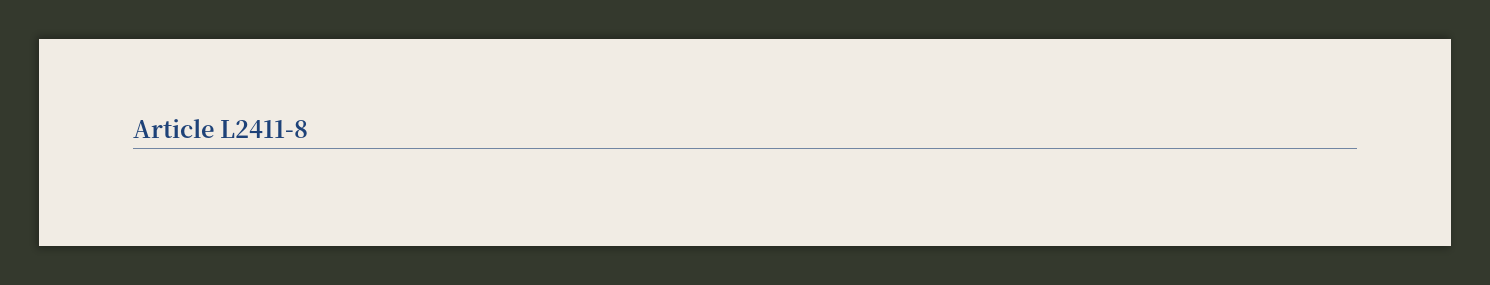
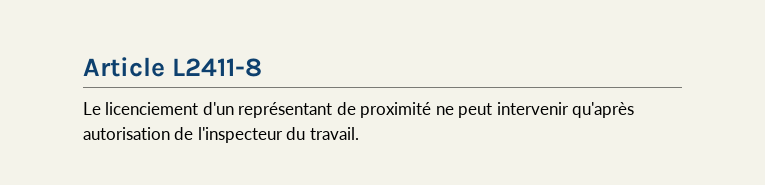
+ Le licenciement d'un représentant de proximité ne peut intervenir qu'après autorisation de l'inspecteur du travail.

